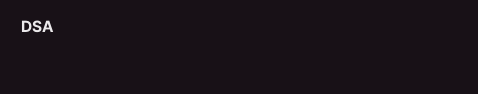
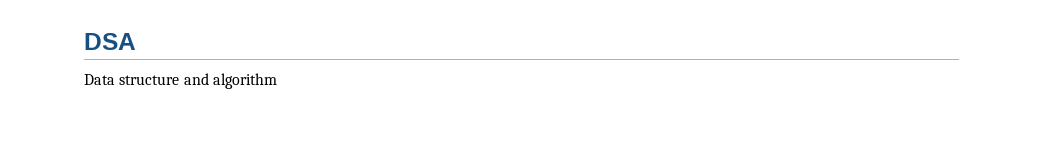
+ Data structure and algorithm

